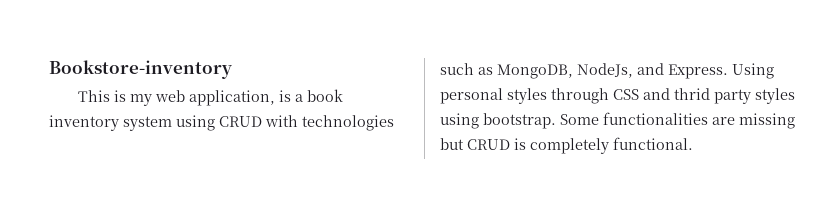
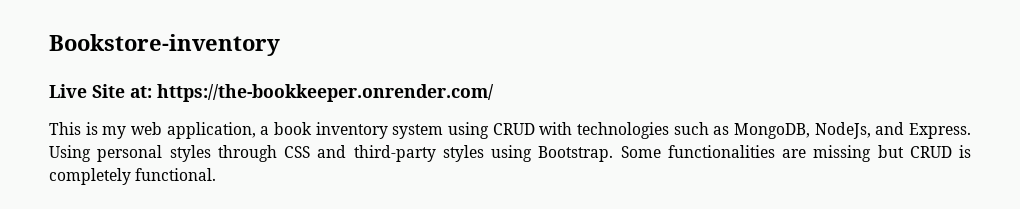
+ Live Site at: https://the-bookkeeper.onrender.com/
- This is my web application, is a book inventory system using CRUD with technologies such as MongoDB, NodeJs, and Express.
+ This is my web application, a book inventory system using CRUD with technologies such as MongoDB, NodeJs, and Express.
- Using personal styles through CSS and thrid party styles using bootstrap.
+ Using personal styles through CSS and third-party styles using Bootstrap.

